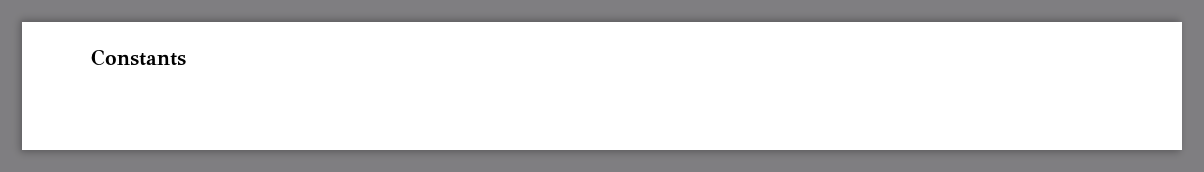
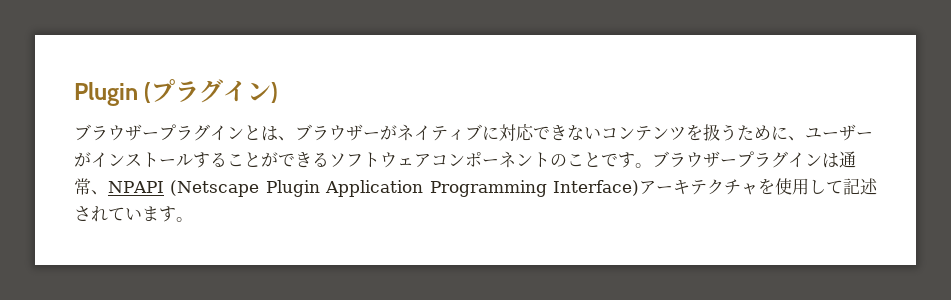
- Constants
+ Plugin (プラグイン)
+ ブラウザープラグインとは、ブラウザーがネイティブに対応できないコンテンツを扱うために、ユーザーがインストールすることができるソフトウェアコンポーネントのことです。ブラウザープラグインは通常、NPAPI (Netscape Plugin Application Programming Interface)アーキテクチャを使用して記述されています。

